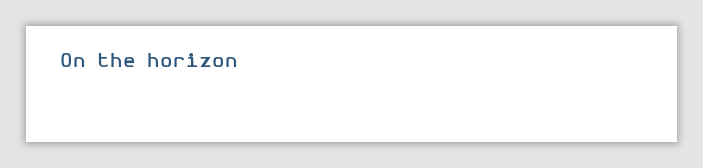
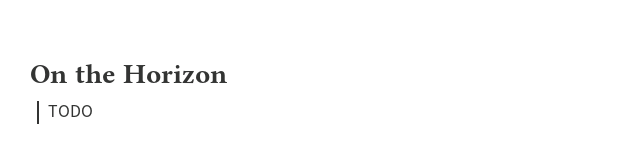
- On the horizon
+ On the Horizon
+ TODO

